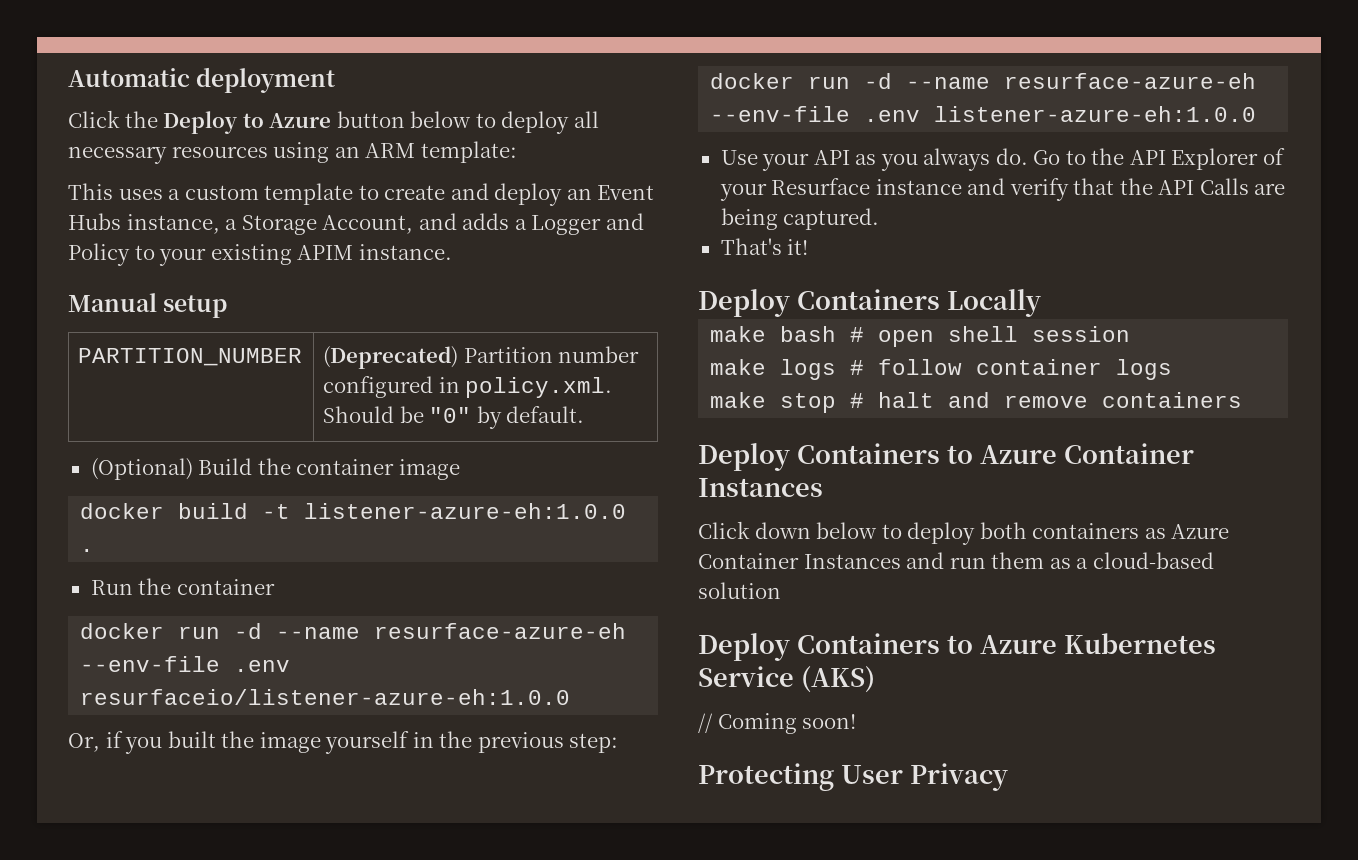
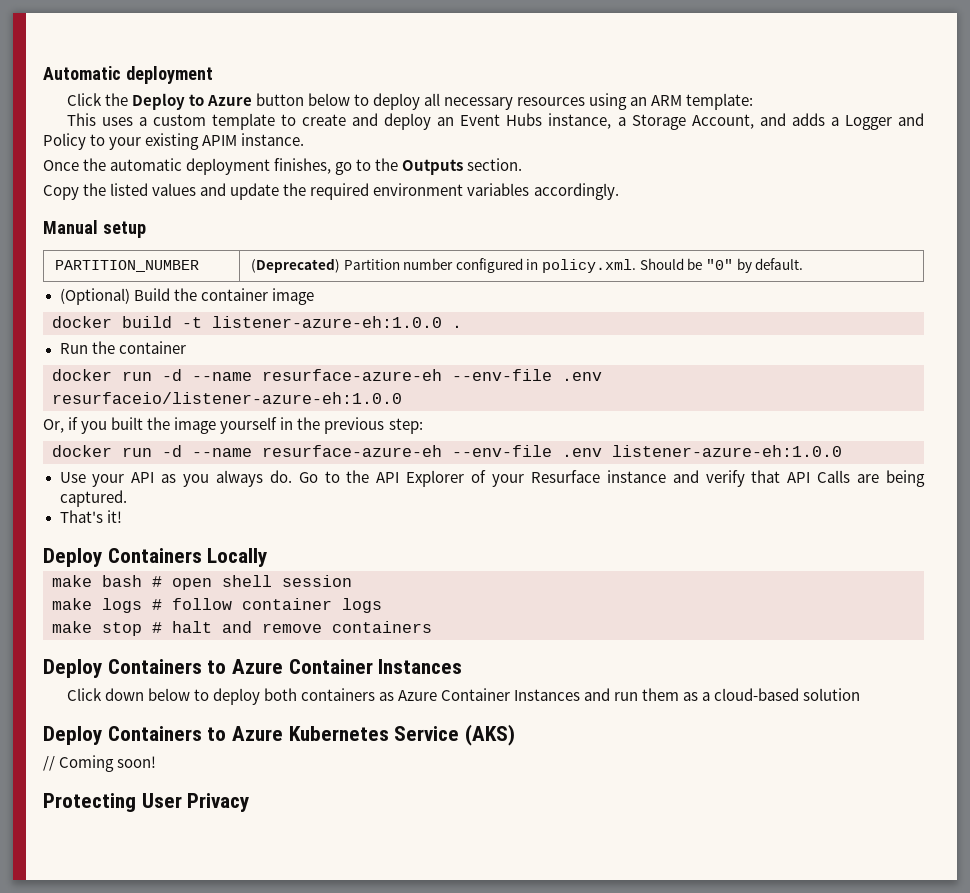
+ Once the automatic deployment finishes, go to the Outputs section.
+ Copy the listed values and update the required environment variables accordingly.
- Go to the API Explorer of your Resurface instance and verify that the API Calls are being captured.
+ Go to the API Explorer of your Resurface instance and verify that API Calls are being captured.

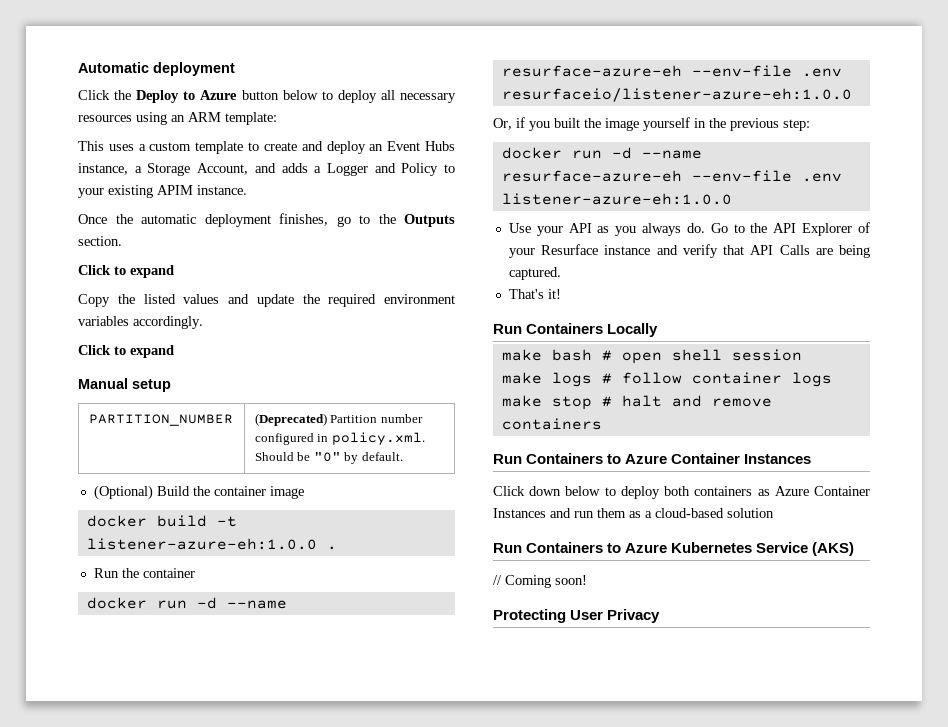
  Once the automatic deployment finishes, go to the Outputs section.
+ Click to expand
  Copy the listed values and update the required environment variables accordingly.
+ Click to expand
- Deploy Containers Locally
+ Run Containers Locally
- Deploy Containers to Azure Container Instances
+ Run Containers to Azure Container Instances
- Deploy Containers to Azure Kubernetes Service (AKS)
+ Run Containers to Azure Kubernetes Service (AKS)

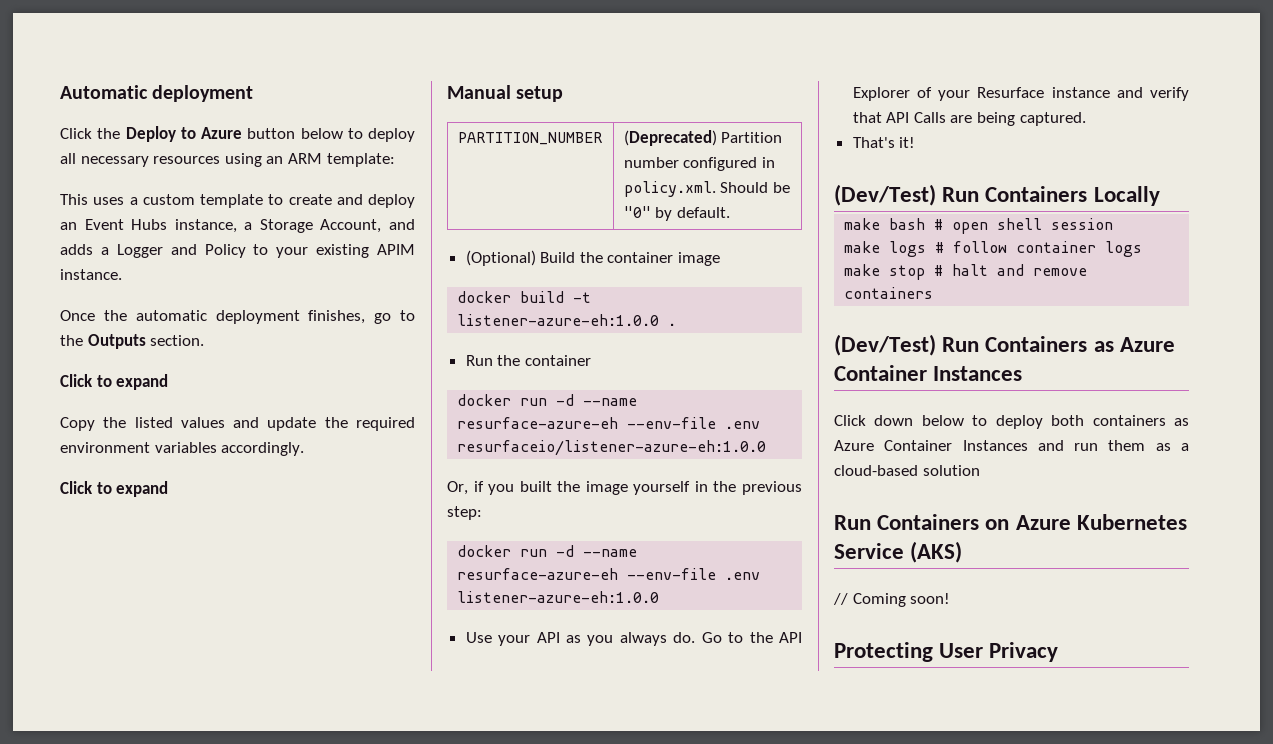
- Run Containers Locally
+ (Dev/Test) Run Containers Locally
- Run Containers to Azure Container Instances
+ (Dev/Test) Run Containers as Azure Container Instances
- Run Containers to Azure Kubernetes Service (AKS)
+ Run Containers on Azure Kubernetes Service (AKS)

